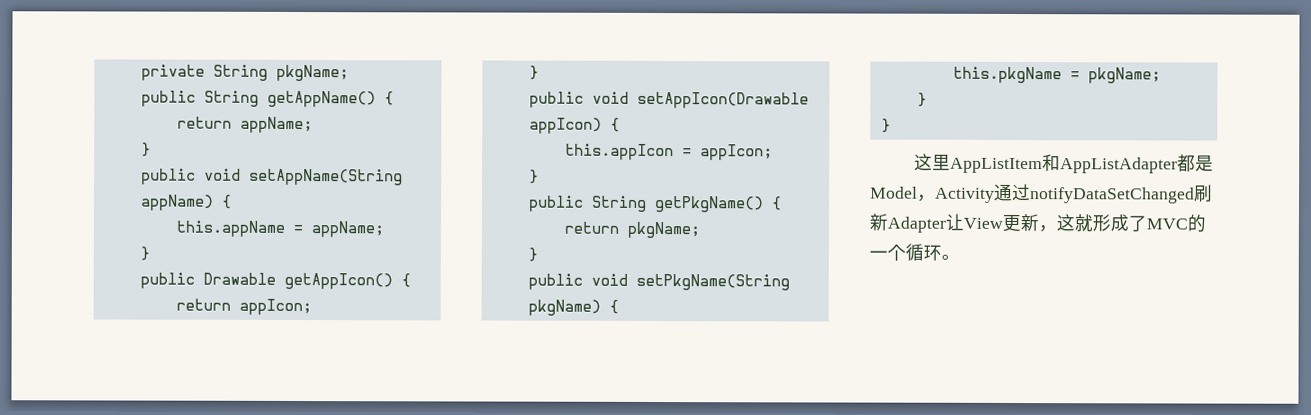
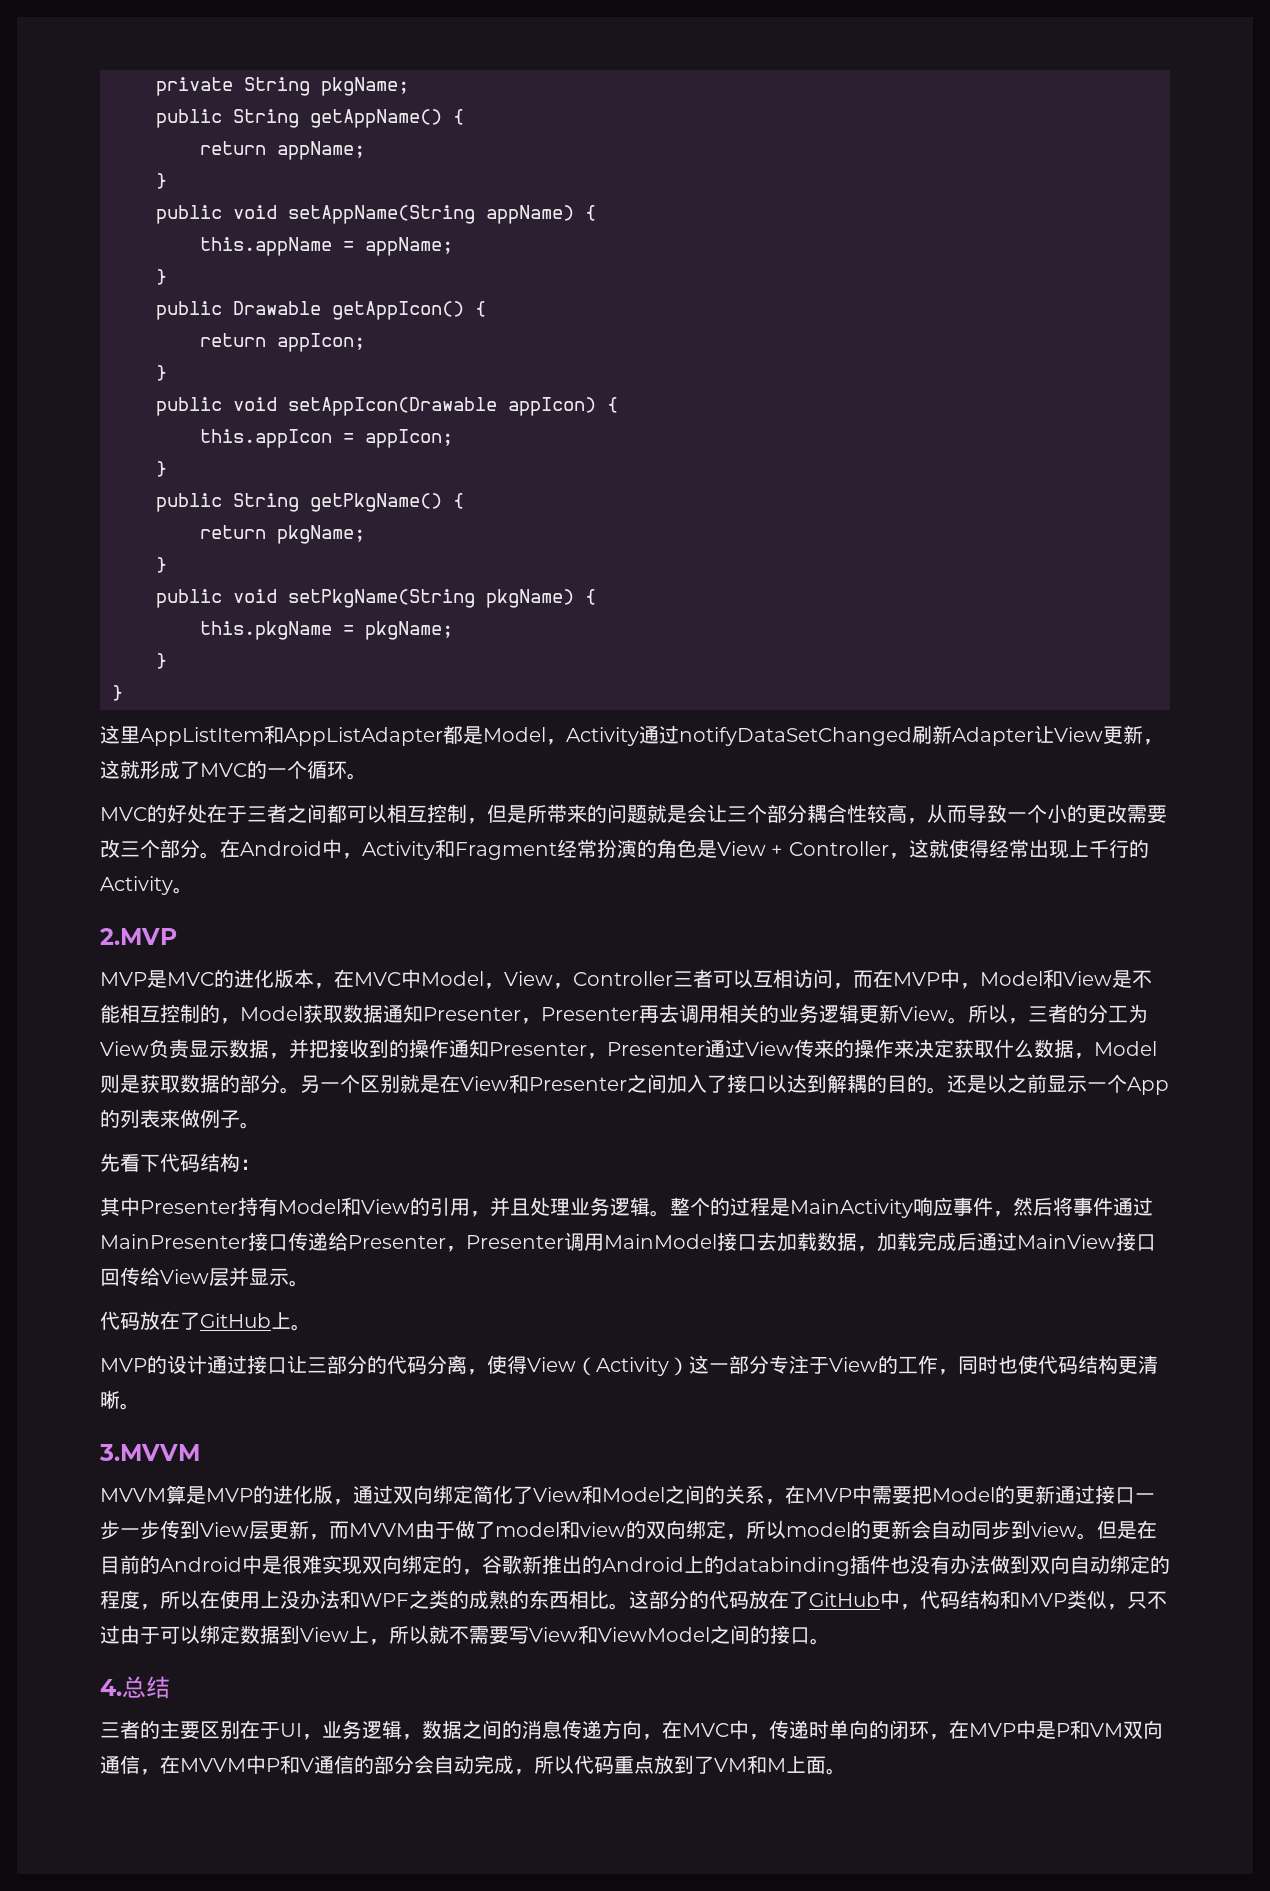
+ MVC的好处在于三者之间都可以相互控制，但是所带来的问题就是会让三个部分耦合性较高，从而导致一个小的更改需要改三个部分。在Android中，Activity和Fragment经常扮演的角色是View + Controller，这就使得经常出现上千行的Activity。
+ 2.MVP
+ MVP是MVC的进化版本，在MVC中Model，View，Controller三者可以互相访问，而在MVP中，Model和View是不能相互控制的，Model获取数据通知Presenter，Presenter再去调用相关的业务逻辑更新View。所以，三者的分工为View负责显示数据，并把接收到的操作通知Presenter，Presenter通过View传来的操作来决定获取什么数据，Model则是获取数据的部分。另一个区别就是在View和Presenter之间加入了接口以达到解耦的目的。还是以之前显示一个App的列表来做例子。
+ 先看下代码结构：
+ 其中Presenter持有Model和View的引用，并且处理业务逻辑。整个的过程是MainActivity响应事件，然后将事件通过MainPresenter接口传递给Presenter，Presenter调用MainModel接口去加载数据，加载完成后通过MainView接口回传给View层并显示。
+ 代码放在了GitHub上。
+ MVP的设计通过接口让三部分的代码分离，使得View（Activity）这一部分专注于View的工作，同时也使代码结构更清晰。
+ 3.MVVM
+ MVVM算是MVP的进化版，通过双向绑定简化了View和Model之间的关系，在MVP中需要把Model的更新通过接口一步一步传到View层更新，而MVVM由于做了model和view的双向绑定，所以model的更新会自动同步到view。但是在目前的Android中是很难实现双向绑定的，谷歌新推出的Android上的databinding插件也没有办法做到双向自动绑定的程度，所以在使用上没办法和WPF之类的成熟的东西相比。这部分的代码放在了GitHub中，代码结构和MVP类似，只不过由于可以绑定数据到View上，所以就不需要写View和ViewModel之间的接口。
+ 4.总结
+ 三者的主要区别在于UI，业务逻辑，数据之间的消息传递方向，在MVC中，传递时单向的闭环，在MVP中是P和VM双向通信，在MVVM中P和V通信的部分会自动完成，所以代码重点放到了VM和M上面。

